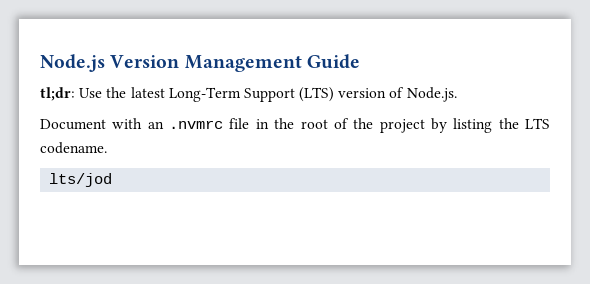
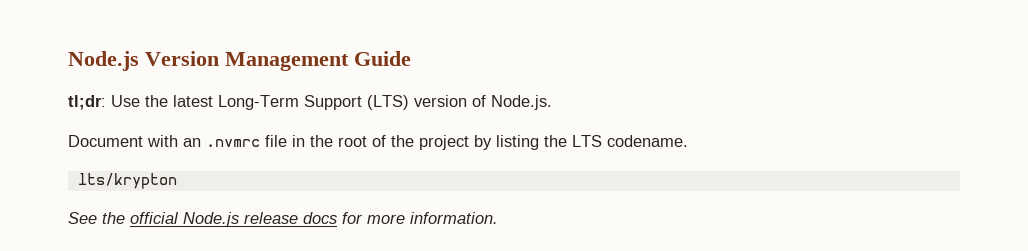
- lts/jod
+ lts/krypton
+ See the official Node.js release docs for more information.

